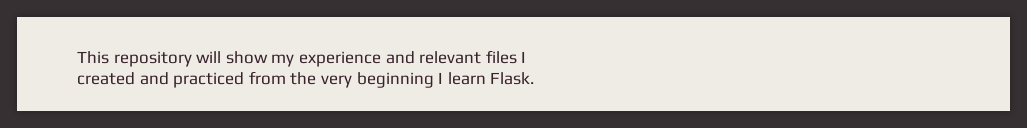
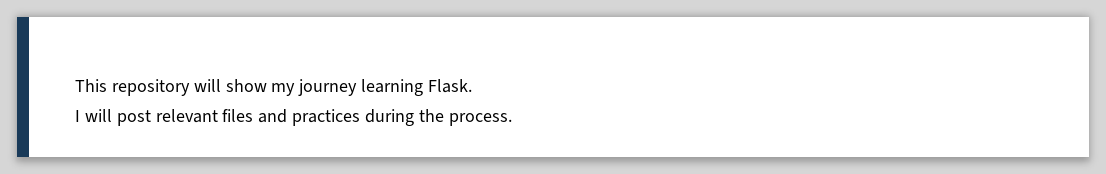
- This repository will show my experience and relevant files I
- created and practiced from the very beginning I learn Flask.
+ This repository will show my journey learning Flask.
+ I will post relevant files and practices during the process.

